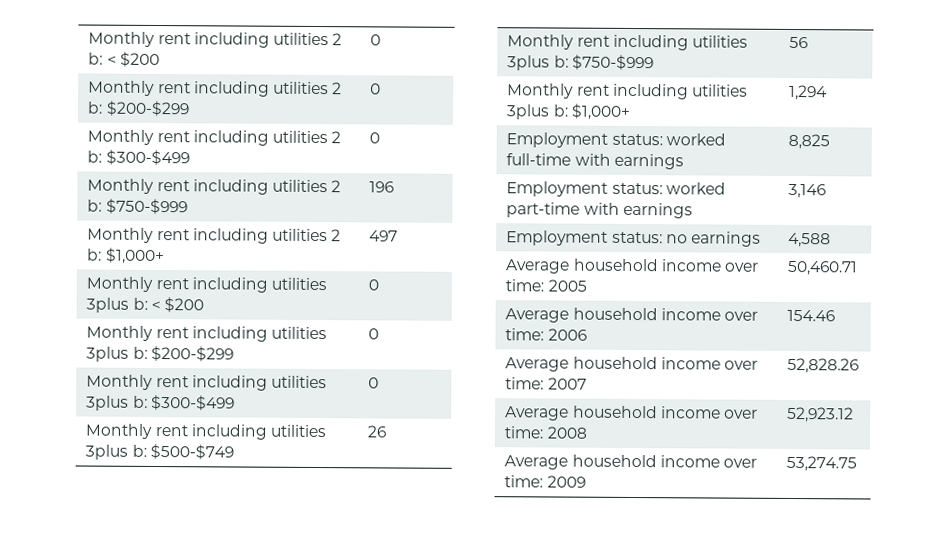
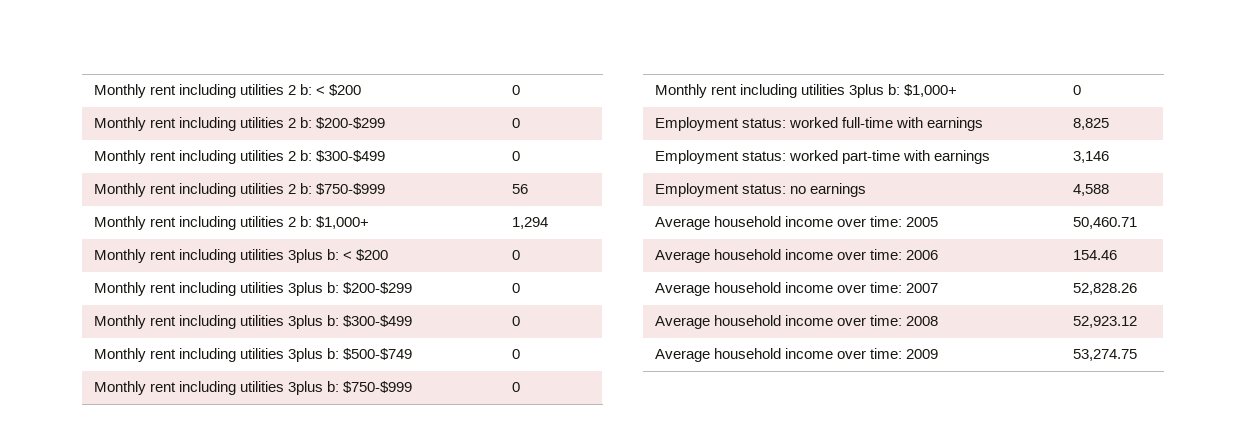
- Monthly rent including utilities 2 b: $750-$999 | 196
+ Monthly rent including utilities 2 b: $750-$999 | 56
- Monthly rent including utilities 2 b: $1,000+ | 497
+ Monthly rent including utilities 2 b: $1,000+ | 1,294
- Monthly rent including utilities 3plus b: $500-$749 | 26
+ Monthly rent including utilities 3plus b: $500-$749 | 0
- Monthly rent including utilities 3plus b: $750-$999 | 56
+ Monthly rent including utilities 3plus b: $750-$999 | 0
- Monthly rent including utilities 3plus b: $1,000+ | 1,294
+ Monthly rent including utilities 3plus b: $1,000+ | 0

